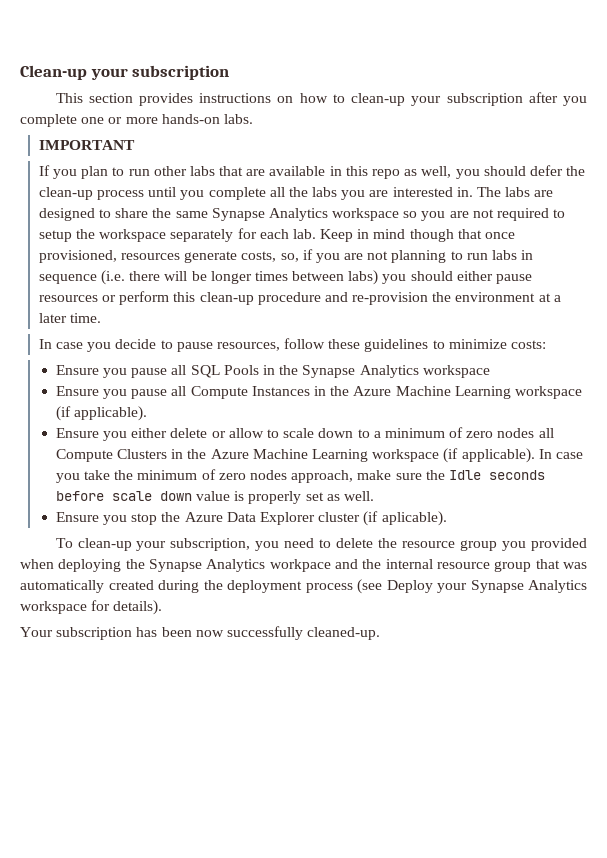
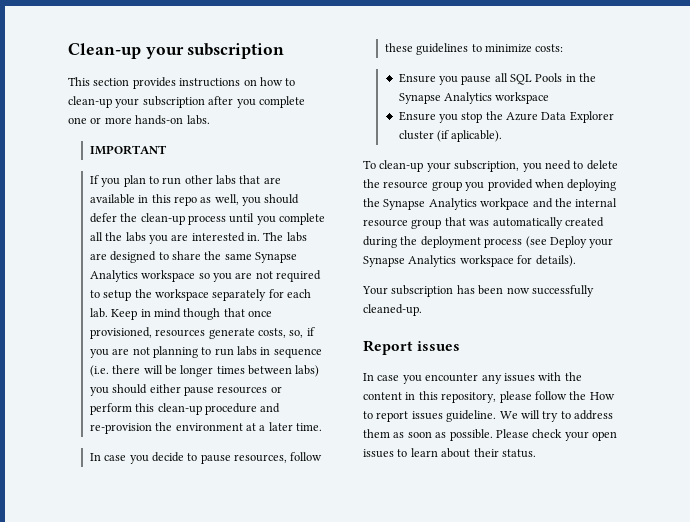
- Ensure you pause all Compute Instances in the Azure Machine Learning workspace (if applicable).
- Ensure you either delete or allow to scale down to a minimum of zero nodes all Compute Clusters in the Azure Machine Learning workspace (if applicable). In case you take the minimum of zero nodes approach, make sure the Idle seconds before scale down value is properly set as well.
+ Report issues
+ In case you encounter any issues with the content in this repository, please follow the How to report issues guideline. We will try to address them as soon as possible. Please check your open issues to learn about their status.

